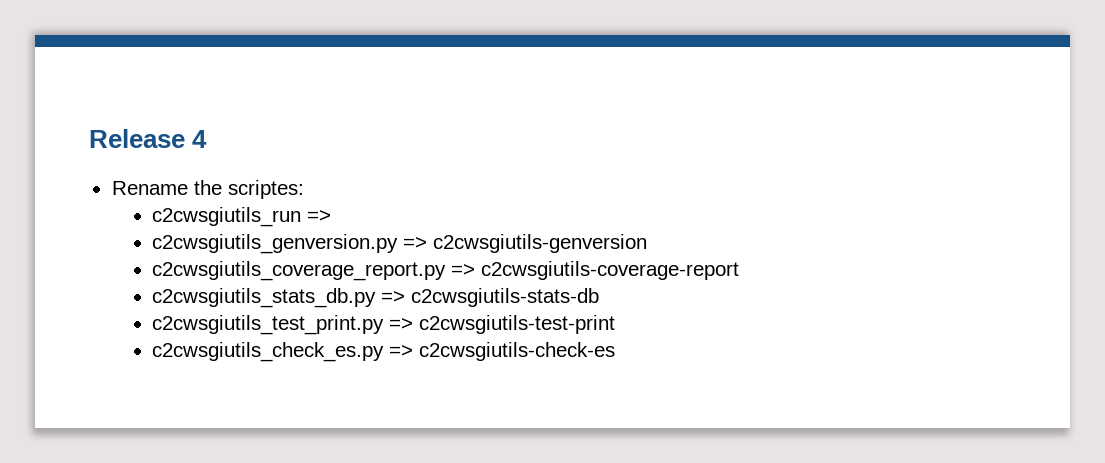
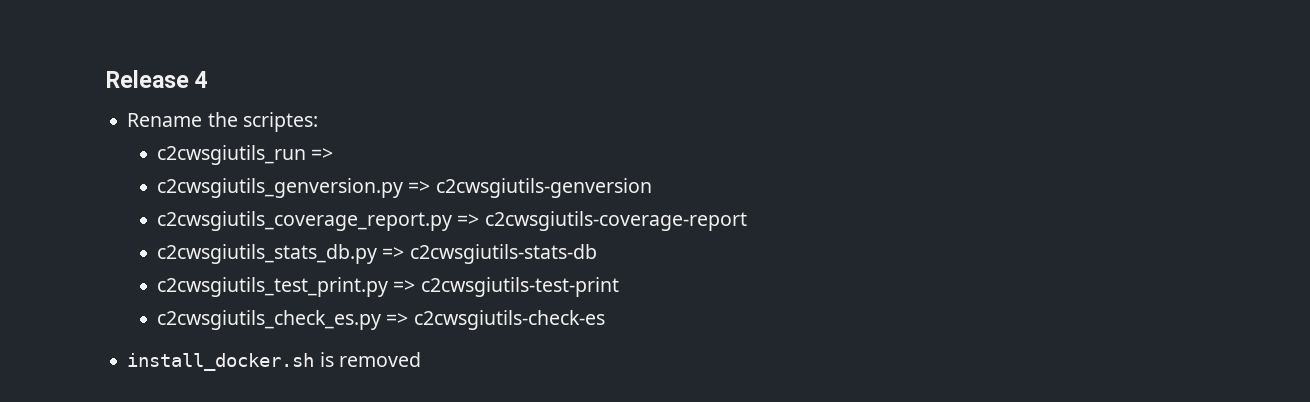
+ install_docker.sh is removed

